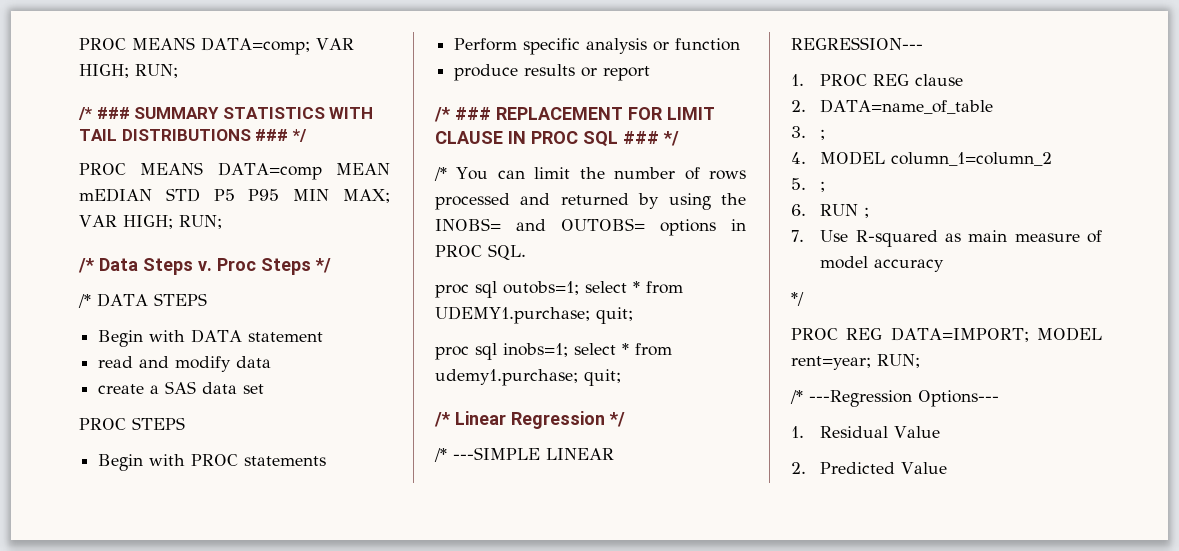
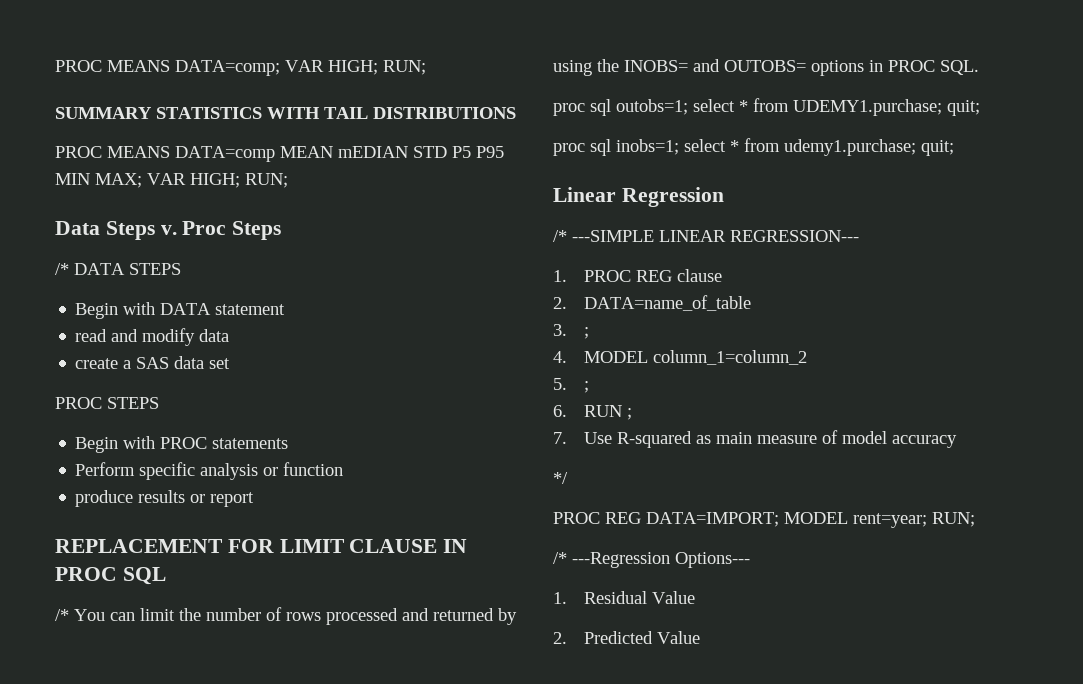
- /* ### SUMMARY STATISTICS WITH TAIL DISTRIBUTIONS ### */
+ SUMMARY STATISTICS WITH TAIL DISTRIBUTIONS
- /* Data Steps v.
+ Data Steps v.
- Proc Steps */
+ Proc Steps
- /* ### REPLACEMENT FOR LIMIT CLAUSE IN PROC SQL ### */
+ REPLACEMENT FOR LIMIT CLAUSE IN PROC SQL
- /* Linear Regression */
+ Linear Regression

